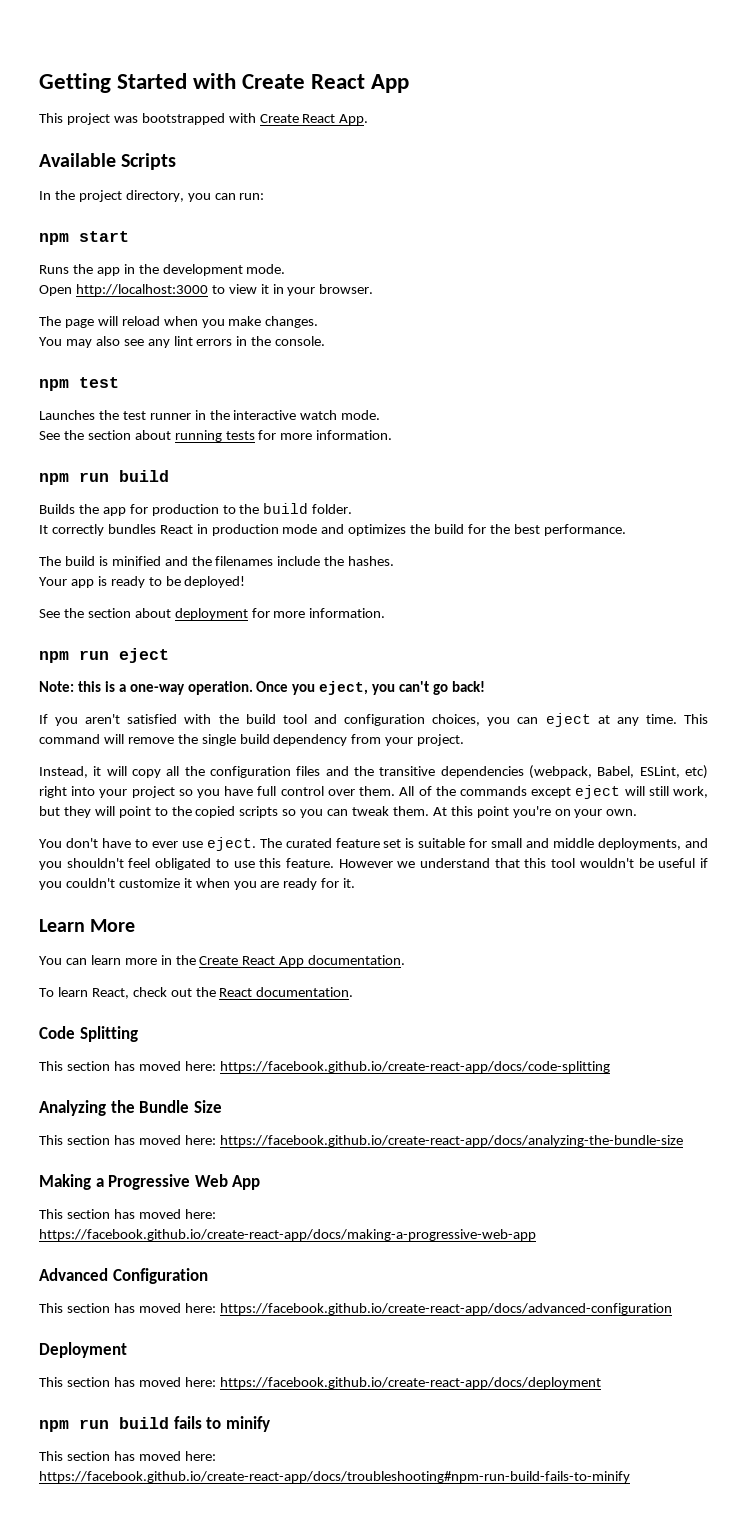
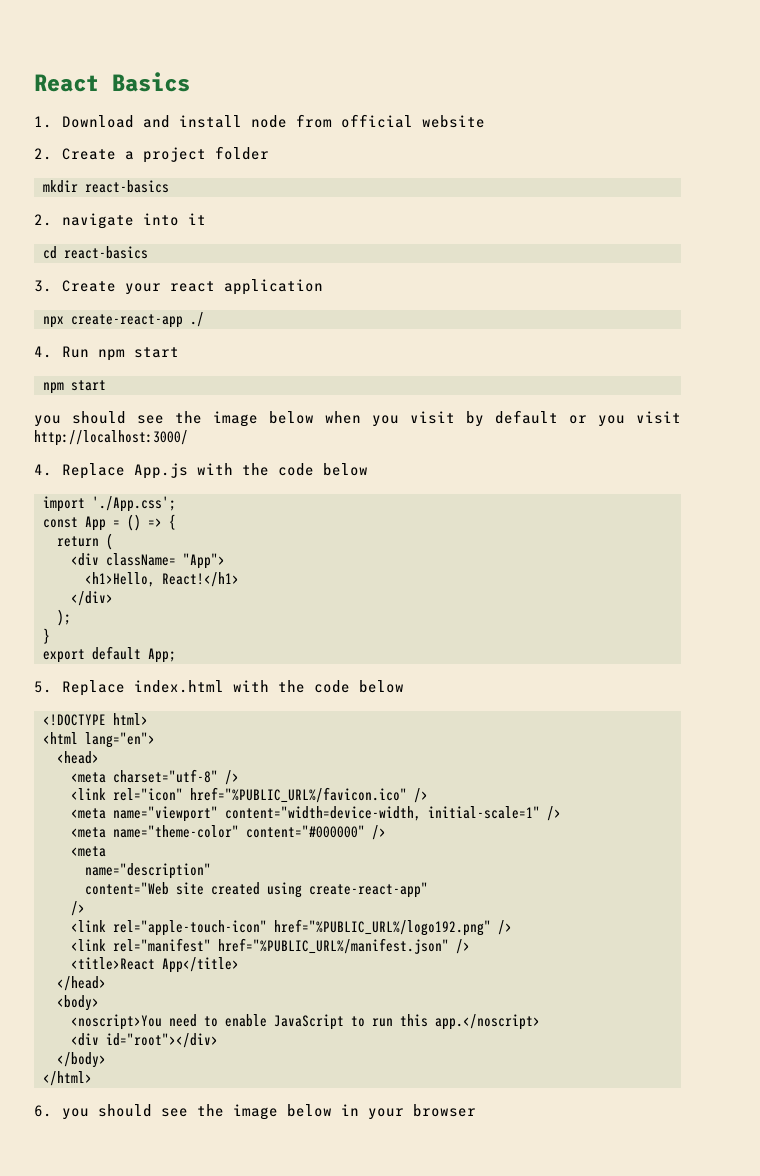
- Getting Started with Create React App
- This project was bootstrapped with Create React App.
- Available Scripts
- In the project directory, you can run:
+ React Basics
+ 1. Download and install node from official website
+ 2. Create a project folder
+ mkdir react-basics
+ 2. navigate into it
+ cd react-basics
+ 3. Create your react application
+ npx create-react-app ./
+ 4. Run npm start
  npm start
- Runs the app in the development mode.
- Open http://localhost:3000 to view it in your browser.
- The page will reload when you make changes.
- You may also see any lint errors in the console.
- npm test
- Launches the test runner in the interactive watch mode.
- See the section about running tests for more information.
- npm run build
- Builds the app for production to the build folder.
- It correctly bundles React in production mode and optimizes the build for the best performance.
- The build is minified and the filenames include the hashes.
- Your app is ready to be deployed!
- See the section about deployment for more information.
- npm run eject
- Note: this is a one-way operation. Once you eject, you can't go back!
- If you aren't satisfied with the build tool and configuration choices, you can eject at any time. This command will remove the single build dependency from your project.
- Instead, it will copy all the configuration files and the transitive dependencies (webpack, Babel, ESLint, etc) right into your project so you have full control over them. All of the commands except eject will still work, but they will point to the copied scripts so you can tweak them. At this point you're on your own.
- You don't have to ever use eject. The curated feature set is suitable for small and middle deployments, and you shouldn't feel obligated to use this feature. However we understand that this tool wouldn't be useful if you couldn't customize it when you are ready for it.
- Learn More
- You can learn more in the Create React App documentation.
- To learn React, check out the React documentation.
- Code Splitting
- This section has moved here: https://facebook.github.io/create-react-app/docs/code-splitting
- Analyzing the Bundle Size
- This section has moved here: https://facebook.github.io/create-react-app/docs/analyzing-the-bundle-size
- Making a Progressive Web App
- This section has moved here: https://facebook.github.io/create-react-app/docs/making-a-progressive-web-app
- Advanced Configuration
- This section has moved here: https://facebook.github.io/create-react-app/docs/advanced-configuration
- Deployment
- This section has moved here: https://facebook.github.io/create-react-app/docs/deployment
- npm run build fails to minify
- This section has moved here: https://facebook.github.io/create-react-app/docs/troubleshooting#npm-run-build-fails-to-minify
+ you should see the image below when you visit by default or you visit http://localhost:3000/
+ 4. Replace App.js with the code below
+ import './App.css';
+ const App = () => {
+ return (
+ <div className= "App">
+ <h1>Hello, React!</h1>
+ </div>
+ );
+ }
+ export default App;
+ 5. Replace index.html with the code below
+ <!DOCTYPE html>
+ <html lang="en">
+ <head>
+ <meta charset="utf-8" />
+ <link rel="icon" href="%PUBLIC_URL%/favicon.ico" />
+ <meta name="viewport" content="width=device-width, initial-scale=1" />
+ <meta name="theme-color" content="#000000" />
+ <meta
+ name="description"
+ content="Web site created using create-react-app"
+ />
+ <link rel="apple-touch-icon" href="%PUBLIC_URL%/logo192.png" />
+ <link rel="manifest" href="%PUBLIC_URL%/manifest.json" />
+ <title>React App</title>
+ </head>
+ <body>
+ <noscript>You need to enable JavaScript to run this app.</noscript>
+ <div id="root"></div>
+ </body>
+ </html>
+ 6. you should see the image below in your browser

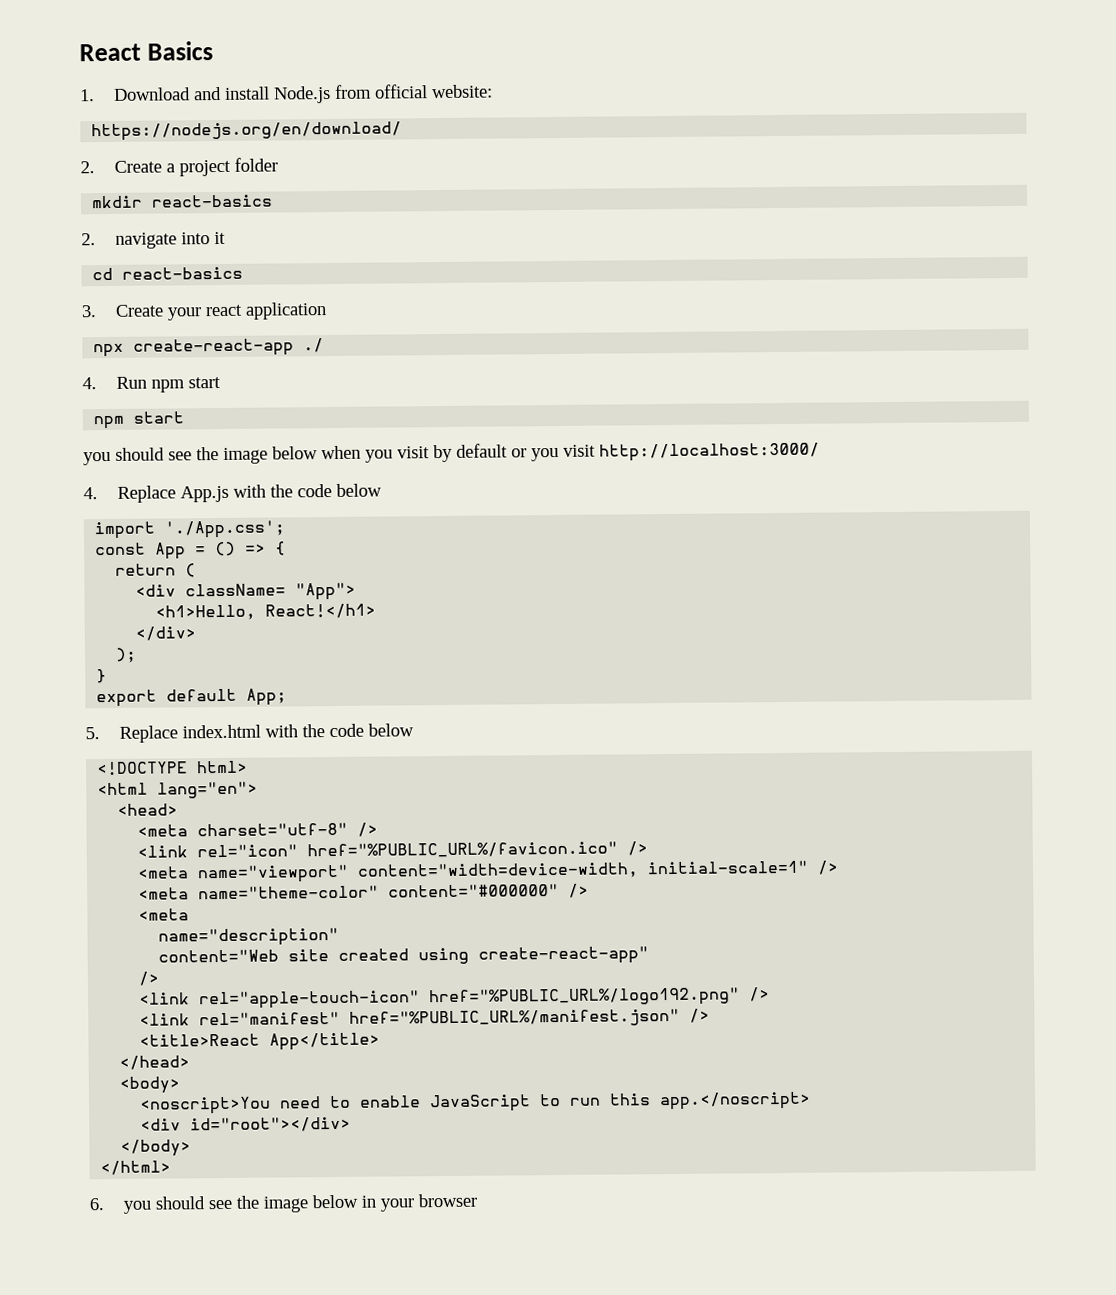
- 1. Download and install node from official website
+ 1. Download and install Node.js from official website:
+ https://nodejs.org/en/download/

